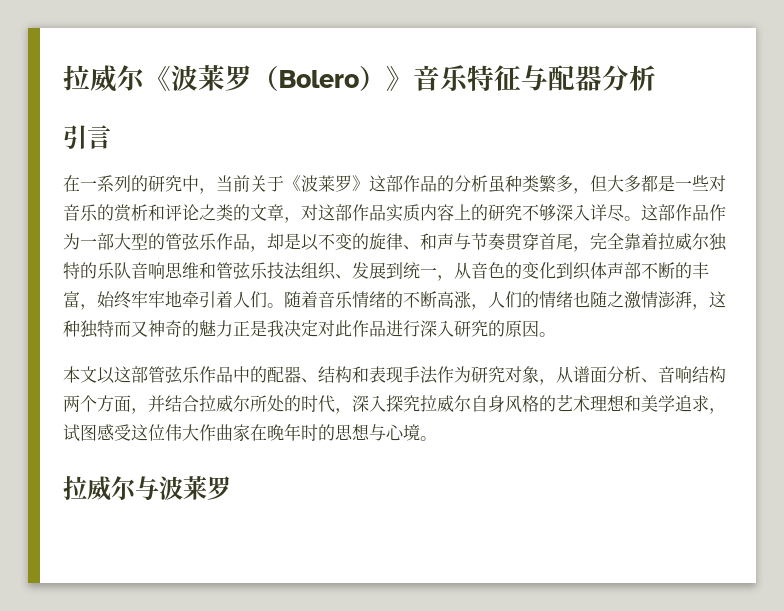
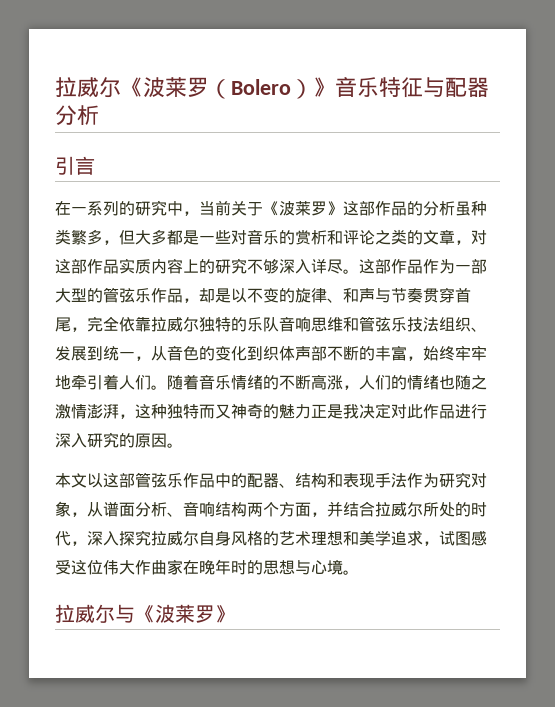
- 这部作品作为一部大型的管弦乐作品，却是以不变的旋律、和声与节奏贯穿首尾，完全靠着拉威尔独特的乐队音响思维和管弦乐技法组织、发展到统一，从音色的变化到织体声部不断的丰富，始终牢牢地牵引着人们。
+ 这部作品作为一部大型的管弦乐作品，却是以不变的旋律、和声与节奏贯穿首尾，完全依靠拉威尔独特的乐队音响思维和管弦乐技法组织、发展到统一，从音色的变化到织体声部不断的丰富，始终牢牢地牵引着人们。
- 拉威尔与波莱罗
+ 拉威尔与《波莱罗》

